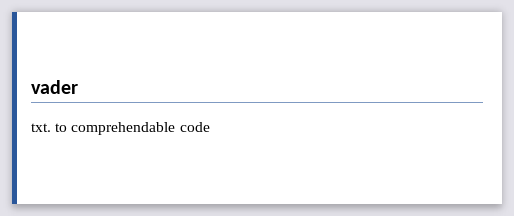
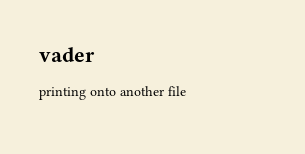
- txt. to comprehendable code
+ printing onto another file

